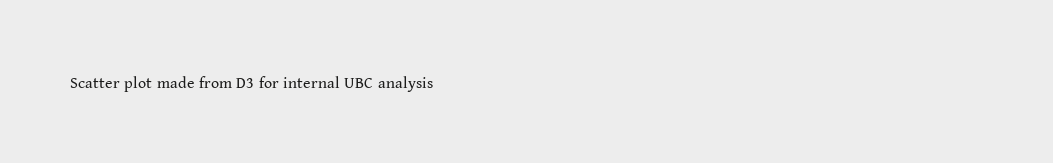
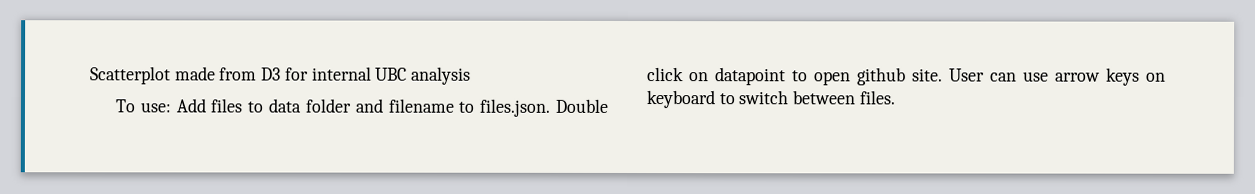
- Scatter plot made from D3 for internal UBC analysis
+ Scatterplot made from D3 for internal UBC analysis
+ To use: Add files to data folder and filename to files.json. Double click on datapoint to open github site. User can use arrow keys on keyboard to switch between files.

